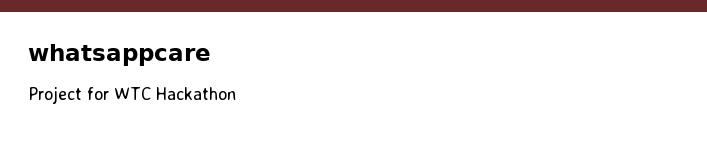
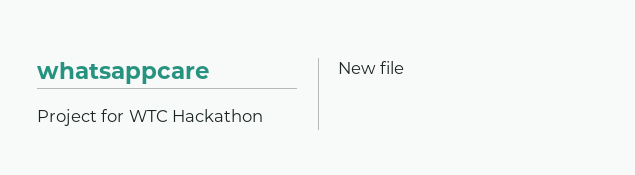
- Project for WTC Hackathon
+ Project for WTC Hackathon New file

